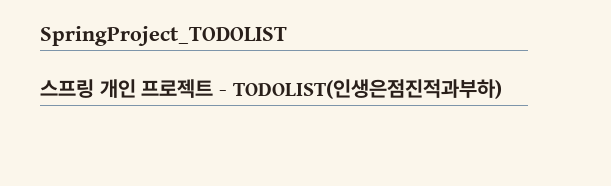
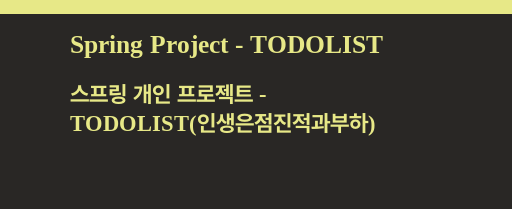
- SpringProject_TODOLIST
+ Spring Project - TODOLIST

